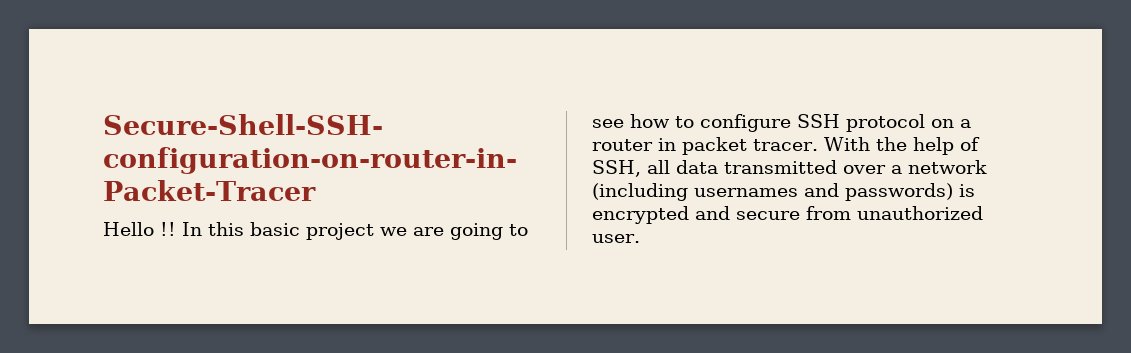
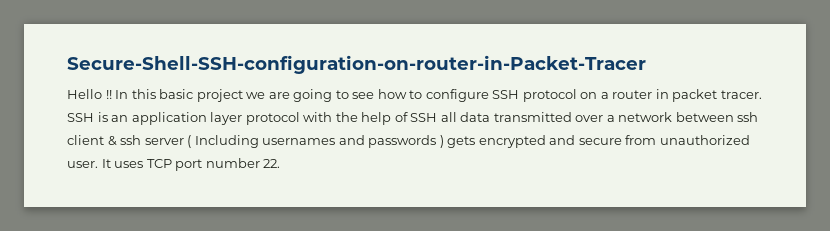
- With the help of SSH, all data transmitted over a network (including usernames and passwords) is encrypted and secure from unauthorized user.
+ SSH is an application layer protocol with the help of SSH all data transmitted over a network between ssh client & ssh server ( Including usernames and passwords ) gets encrypted and secure from unauthorized user.
+ It uses TCP port number 22.

